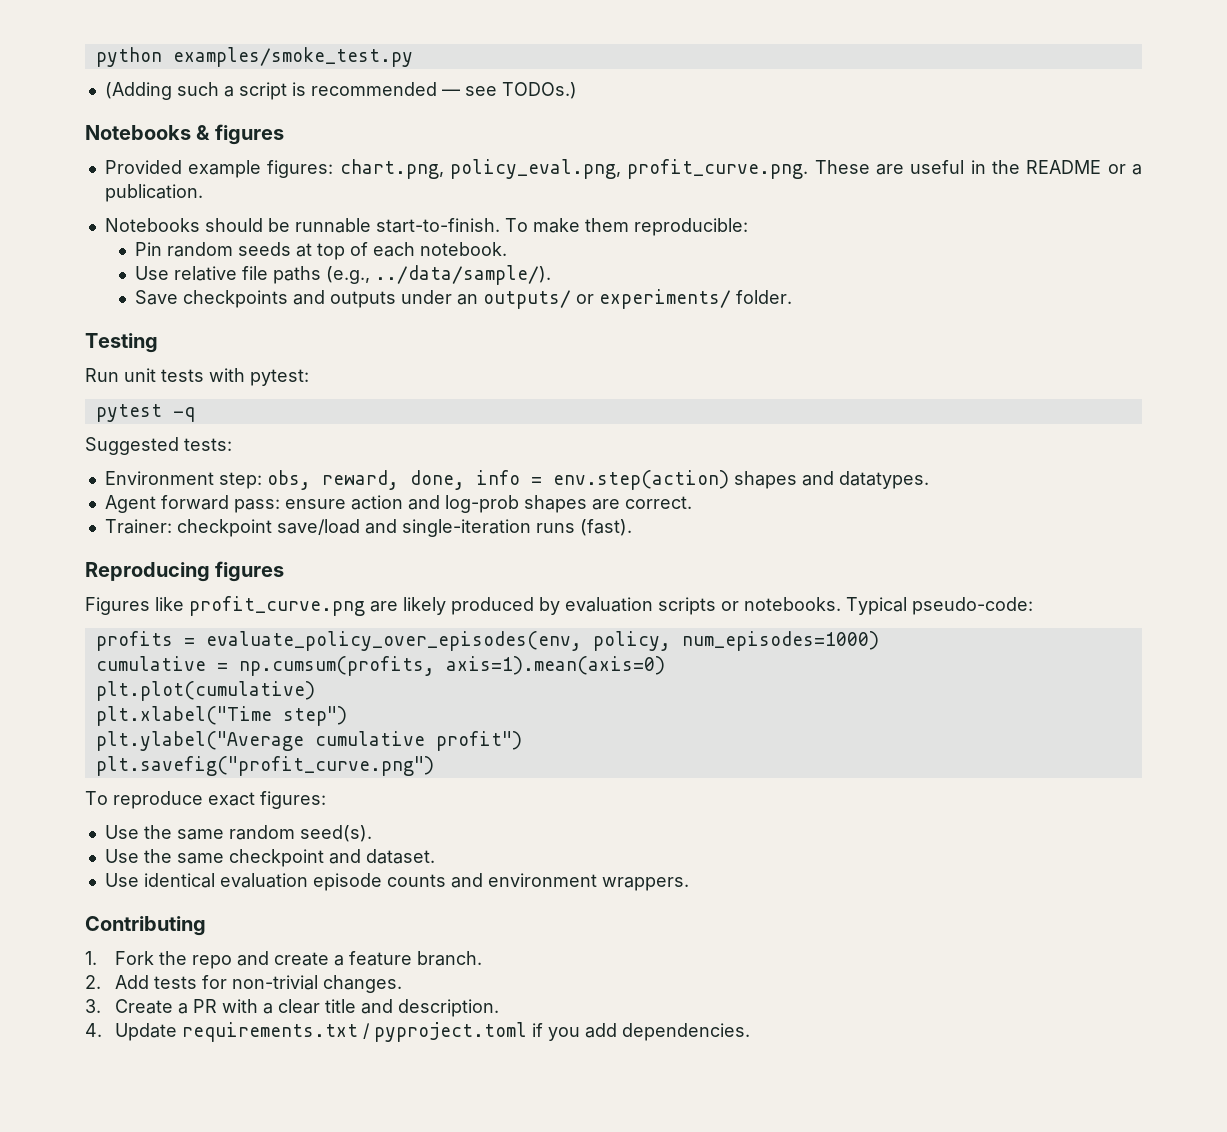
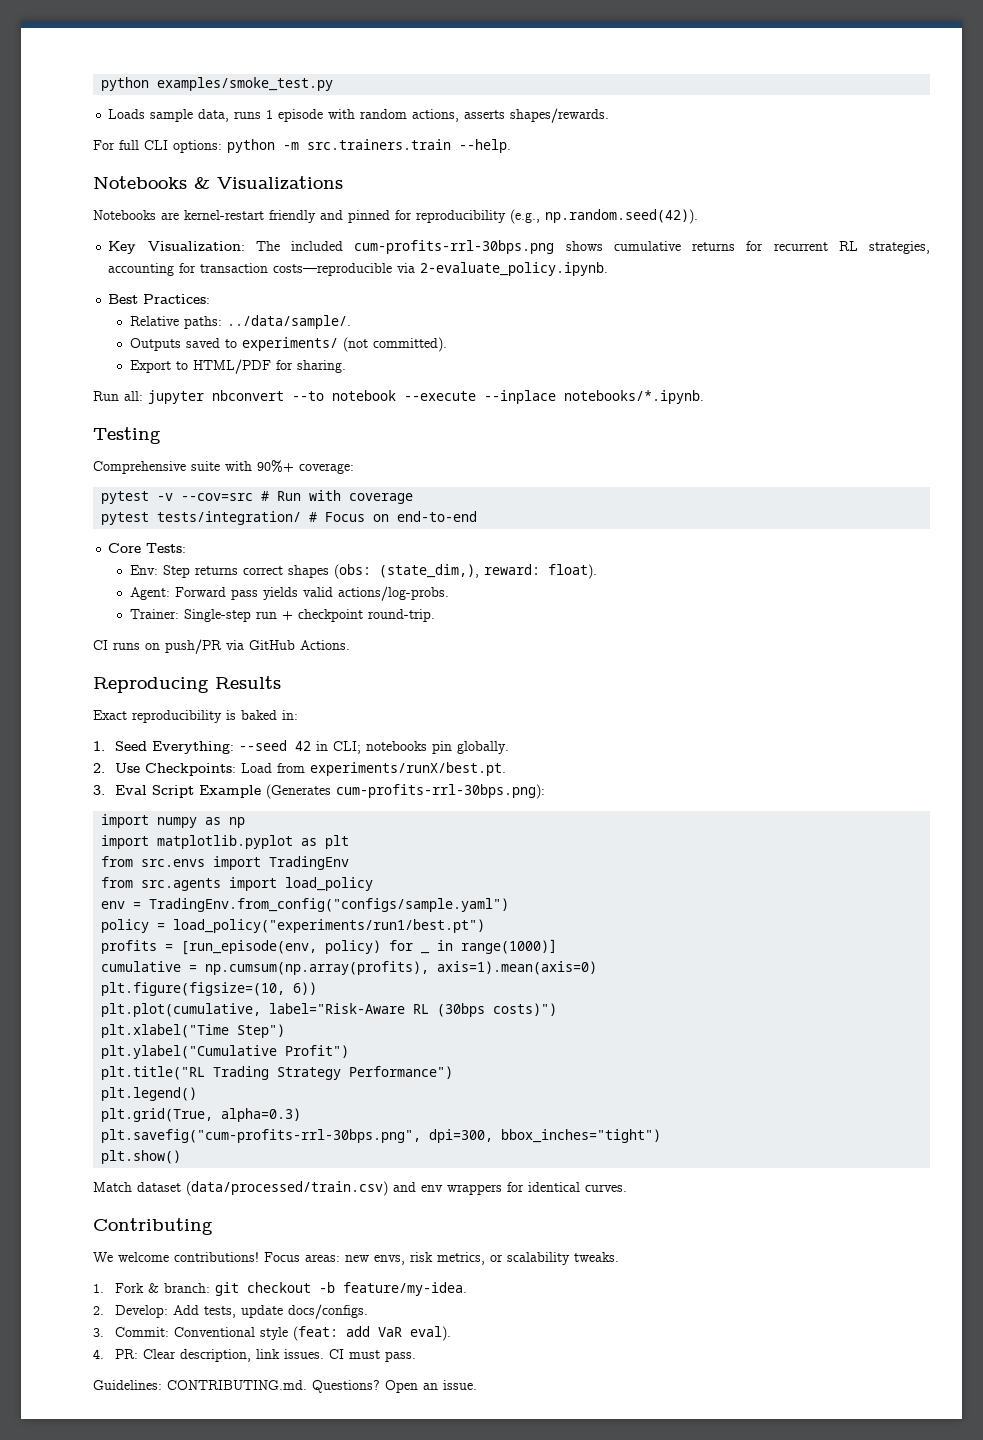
- (Adding such a script is recommended — see TODOs.)
- Notebooks & figures
- Provided example figures: chart.png, policy_eval.png, profit_curve.png. These are useful in the README or a publication.
- Notebooks should be runnable start-to-finish. To make them reproducible:
- Pin random seeds at top of each notebook.
- Use relative file paths (e.g., ../data/sample/).
- Save checkpoints and outputs under an outputs/ or experiments/ folder.
+ Loads sample data, runs 1 episode with random actions, asserts shapes/rewards.
+ For full CLI options: python -m src.trainers.train --help.
+ Notebooks & Visualizations
+ Notebooks are kernel-restart friendly and pinned for reproducibility (e.g., np.random.seed(42)).
+ Key Visualization: The included cum-profits-rrl-30bps.png shows cumulative returns for recurrent RL strategies, accounting for transaction costs—reproducible via 2-evaluate_policy.ipynb.
+ Best Practices:
+ Relative paths: ../data/sample/.
+ Outputs saved to experiments/ (not committed).
+ Export to HTML/PDF for sharing.
+ Run all: jupyter nbconvert --to notebook --execute --inplace notebooks/*.ipynb.
  Testing
- Run unit tests with pytest:
- pytest -q
- Suggested tests:
- Environment step: obs, reward, done, info = env.step(action) shapes and datatypes.
- Agent forward pass: ensure action and log-prob shapes are correct.
- Trainer: checkpoint save/load and single-iteration runs (fast).
- Reproducing figures
- Figures like profit_curve.png are likely produced by evaluation scripts or notebooks. Typical pseudo-code:
- profits = evaluate_policy_over_episodes(env, policy, num_episodes=1000)
+ Comprehensive suite with 90%+ coverage:
+ pytest -v --cov=src # Run with coverage
+ pytest tests/integration/ # Focus on end-to-end
+ Core Tests:
+ Env: Step returns correct shapes (obs: (state_dim,), reward: float).
+ Agent: Forward pass yields valid actions/log-probs.
+ Trainer: Single-step run + checkpoint round-trip.
+ CI runs on push/PR via GitHub Actions.
+ Reproducing Results
+ Exact reproducibility is baked in:
+ 1. Seed Everything: --seed 42 in CLI; notebooks pin globally.
+ 2. Use Checkpoints: Load from experiments/runX/best.pt.
+ 3. Eval Script Example (Generates cum-profits-rrl-30bps.png):
+ import numpy as np
+ import matplotlib.pyplot as plt
+ from src.envs import TradingEnv
+ from src.agents import load_policy
+ env = TradingEnv.from_config("configs/sample.yaml")
+ policy = load_policy("experiments/run1/best.pt")
+ profits = [run_episode(env, policy) for _ in range(1000)]
- cumulative = np.cumsum(profits, axis=1).mean(axis=0)
+ cumulative = np.cumsum(np.array(profits), axis=1).mean(axis=0)
- plt.plot(cumulative)
- plt.xlabel("Time step")
- plt.ylabel("Average cumulative profit")
- plt.savefig("profit_curve.png")
- To reproduce exact figures:
- Use the same random seed(s).
- Use the same checkpoint and dataset.
- Use identical evaluation episode counts and environment wrappers.
+ plt.figure(figsize=(10, 6))
+ plt.plot(cumulative, label="Risk-Aware RL (30bps costs)")
+ plt.xlabel("Time Step")
+ plt.ylabel("Cumulative Profit")
+ plt.title("RL Trading Strategy Performance")
+ plt.legend()
+ plt.grid(True, alpha=0.3)
+ plt.savefig("cum-profits-rrl-30bps.png", dpi=300, bbox_inches="tight")
+ plt.show()
+ Match dataset (data/processed/train.csv) and env wrappers for identical curves.
  Contributing
- 1. Fork the repo and create a feature branch.
- 2. Add tests for non-trivial changes.
- 3. Create a PR with a clear title and description.
- 4. Update requirements.txt / pyproject.toml if you add dependencies.
+ We welcome contributions! Focus areas: new envs, risk metrics, or scalability tweaks.
+ 1. Fork & branch: git checkout -b feature/my-idea.
+ 2. Develop: Add tests, update docs/configs.
+ 3. Commit: Conventional style (feat: add VaR eval).
+ 4. PR: Clear description, link issues. CI must pass.
+ Guidelines: CONTRIBUTING.md. Questions? Open an issue.

